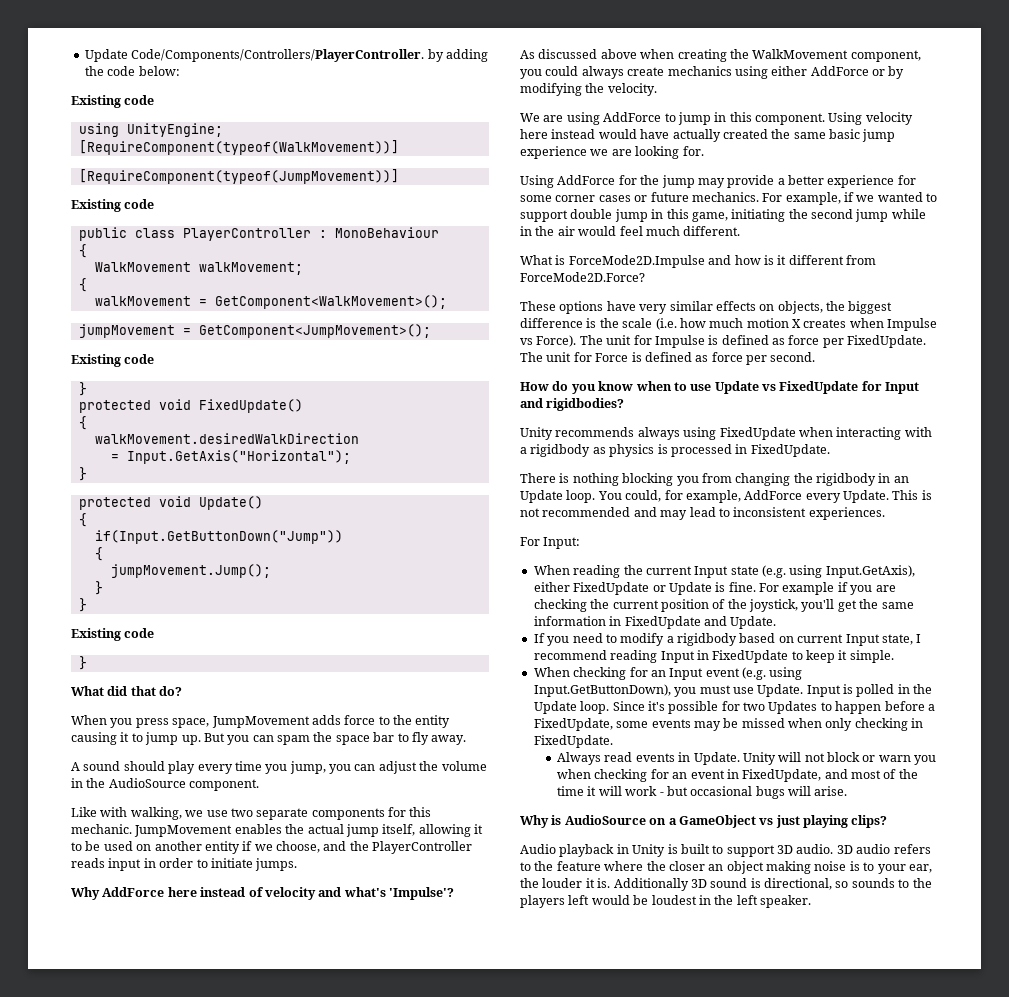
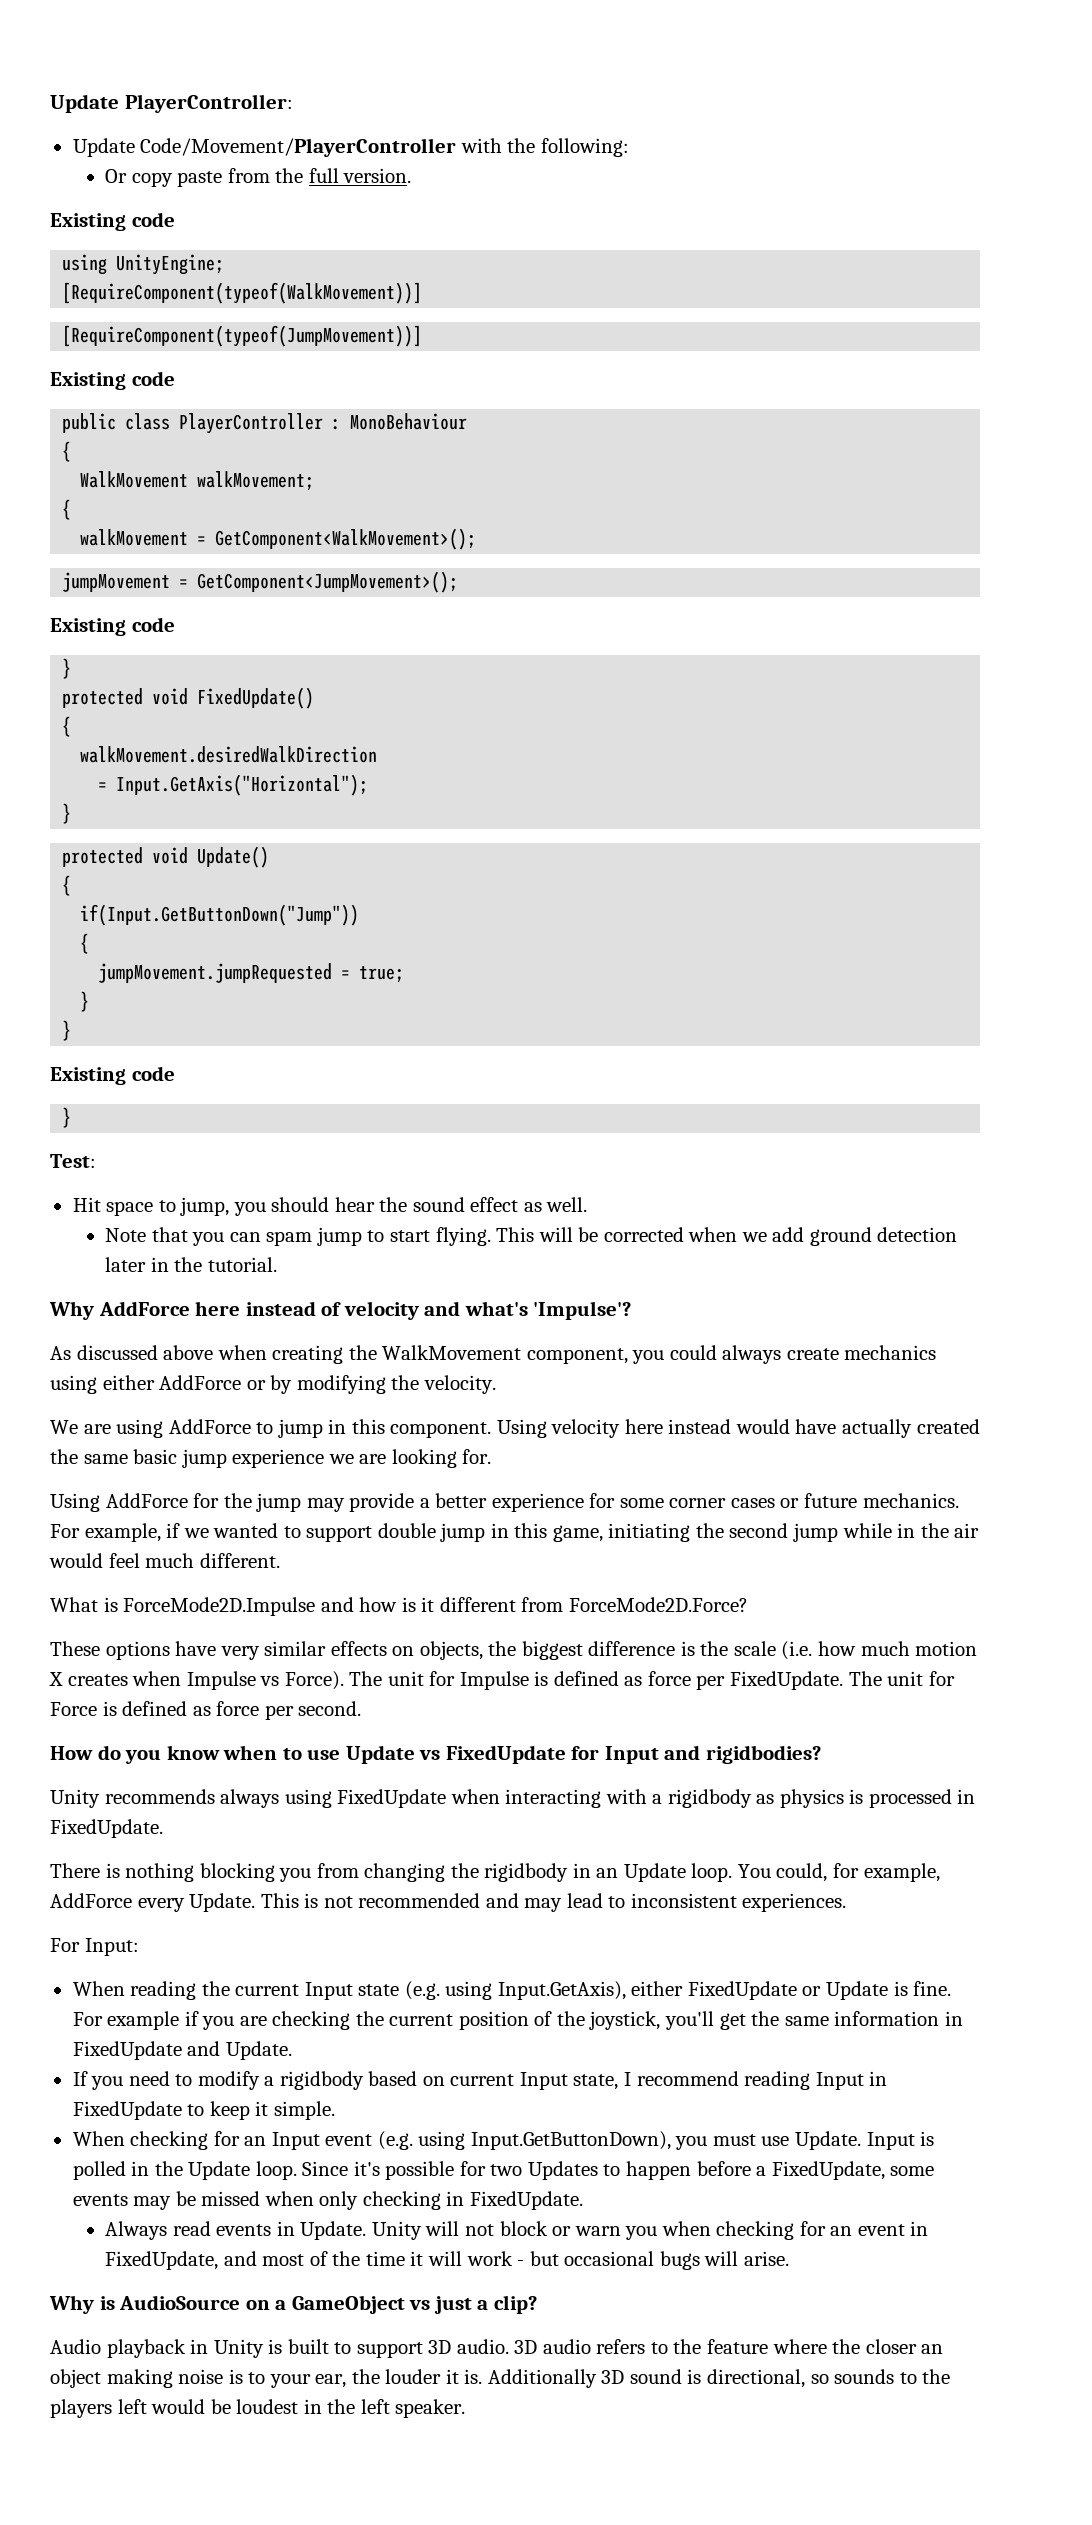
- Update Code/Components/Controllers/PlayerController. by adding the code below:
+ Update PlayerController:
+ Update Code/Movement/PlayerController with the following:
+ Or copy paste from the full version.
- jumpMovement.Jump();
+ jumpMovement.jumpRequested = true;
- What did that do?
- When you press space, JumpMovement adds force to the entity causing it to jump up. But you can spam the space bar to fly away.
- A sound should play every time you jump, you can adjust the volume in the AudioSource component.
- Like with walking, we use two separate components for this mechanic. JumpMovement enables the actual jump itself, allowing it to be used on another entity if we choose, and the PlayerController reads input in order to initiate jumps.
+ Test:
+ Hit space to jump, you should hear the sound effect as well.
+ Note that you can spam jump to start flying. This will be corrected when we add ground detection later in the tutorial.
- Why is AudioSource on a GameObject vs just playing clips?
+ Why is AudioSource on a GameObject vs just a clip?

